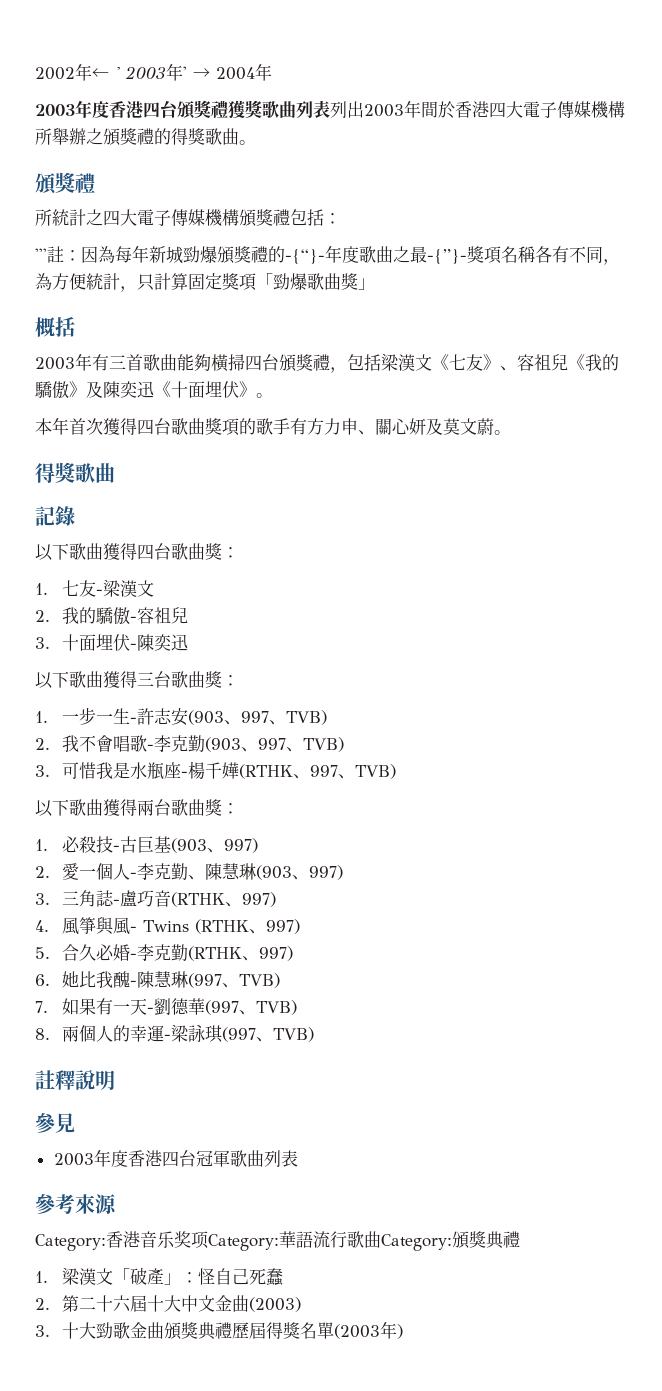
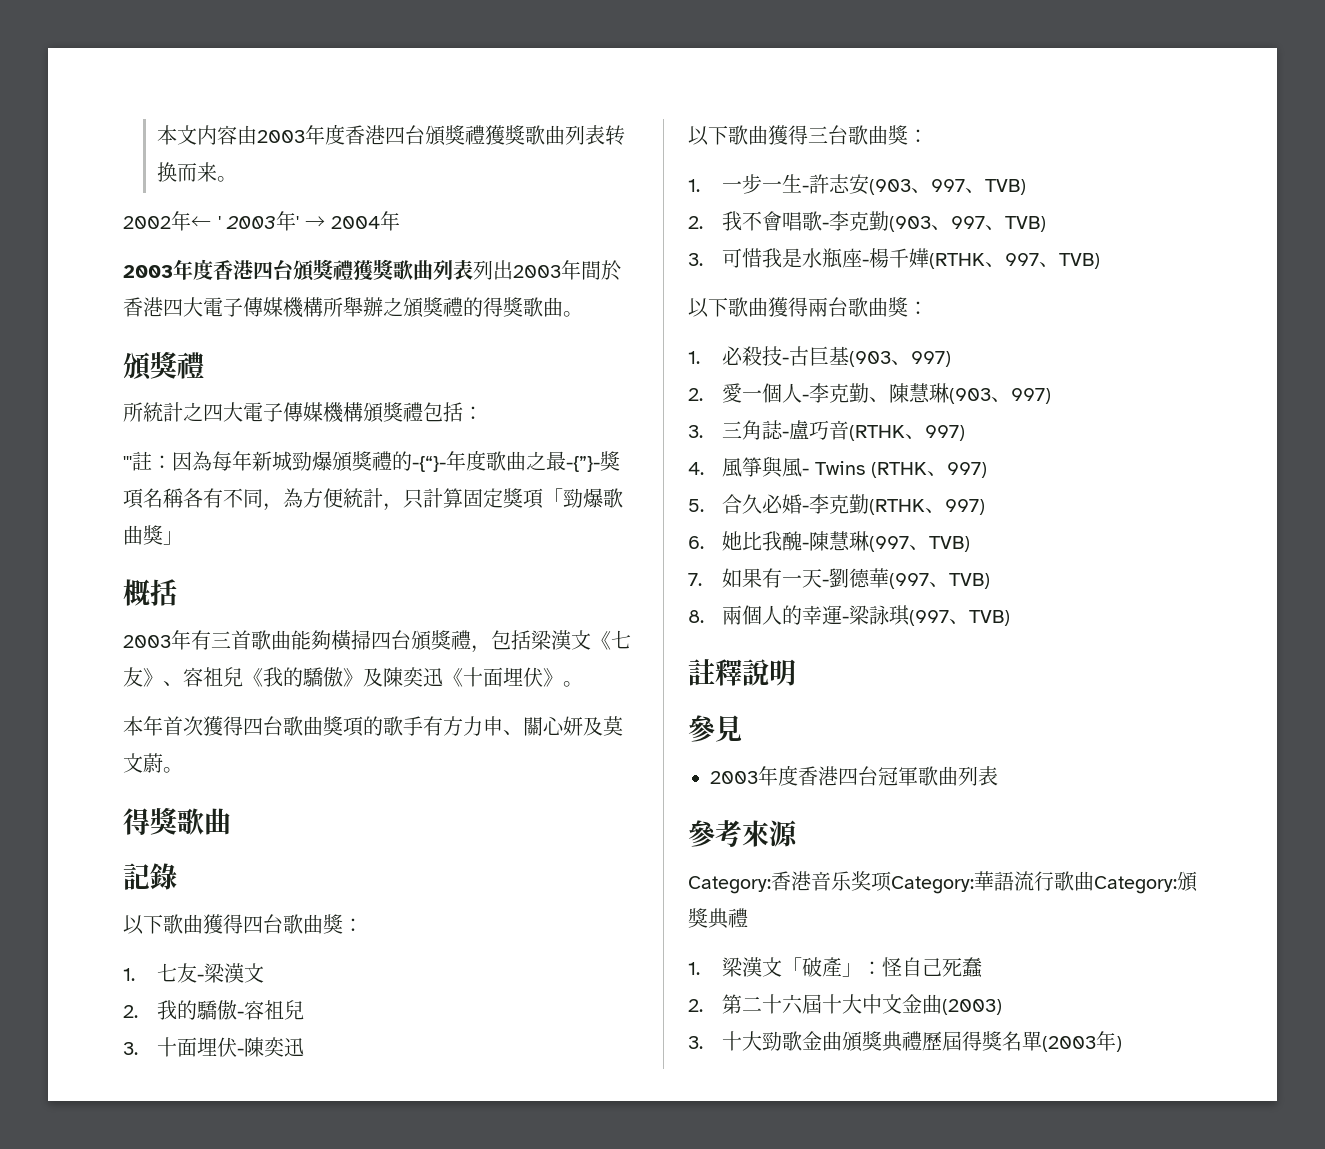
+ 本文内容由2003年度香港四台頒獎禮獲獎歌曲列表转换而来。

